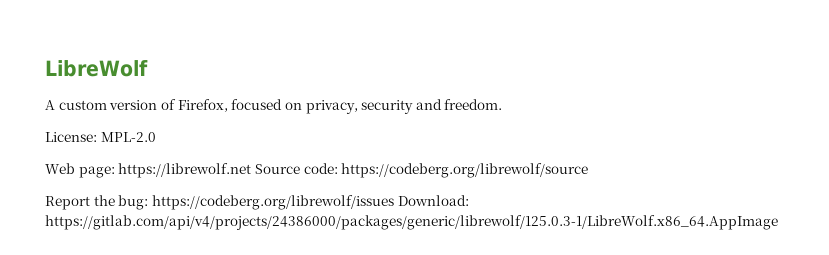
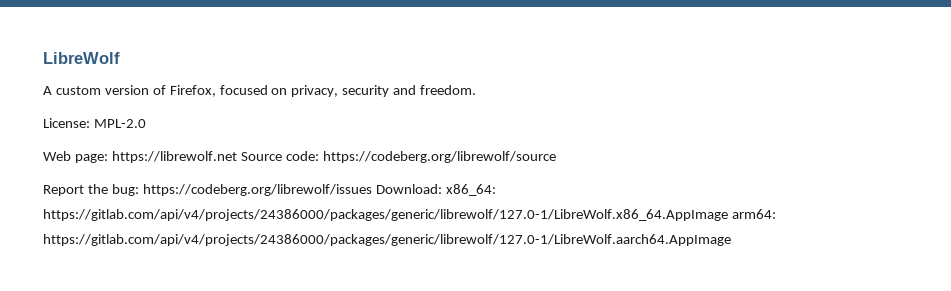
- Report the bug: https://codeberg.org/librewolf/issues Download: https://gitlab.com/api/v4/projects/24386000/packages/generic/librewolf/125.0.3-1/LibreWolf.x86_64.AppImage
+ Report the bug: https://codeberg.org/librewolf/issues Download: x86_64: https://gitlab.com/api/v4/projects/24386000/packages/generic/librewolf/127.0-1/LibreWolf.x86_64.AppImage arm64: https://gitlab.com/api/v4/projects/24386000/packages/generic/librewolf/127.0-1/LibreWolf.aarch64.AppImage

